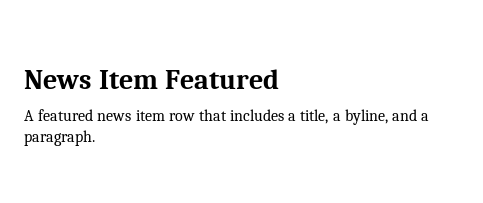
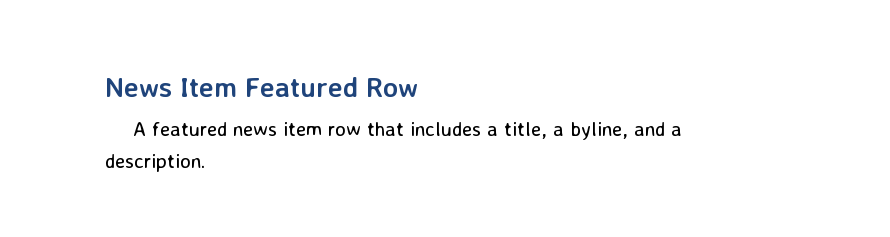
- News Item Featured
+ News Item Featured Row
- A featured news item row that includes a title, a byline, and a paragraph.
+ A featured news item row that includes a title, a byline, and a description.

